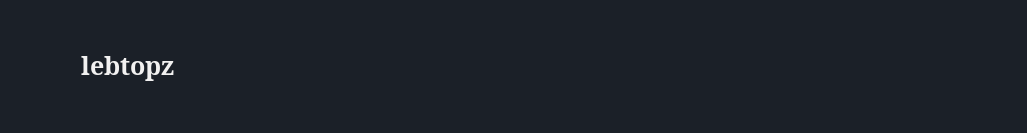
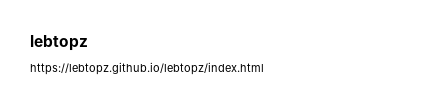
+ https://lebtopz.github.io/lebtopz/index.html

